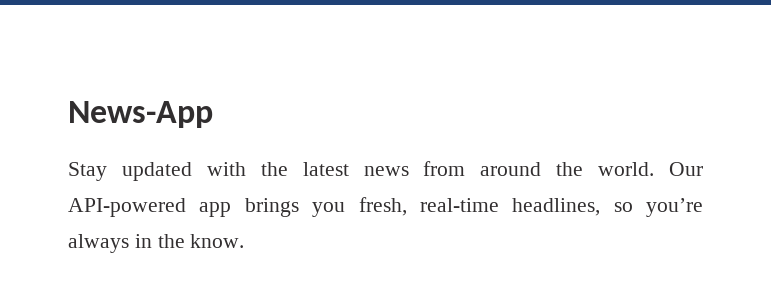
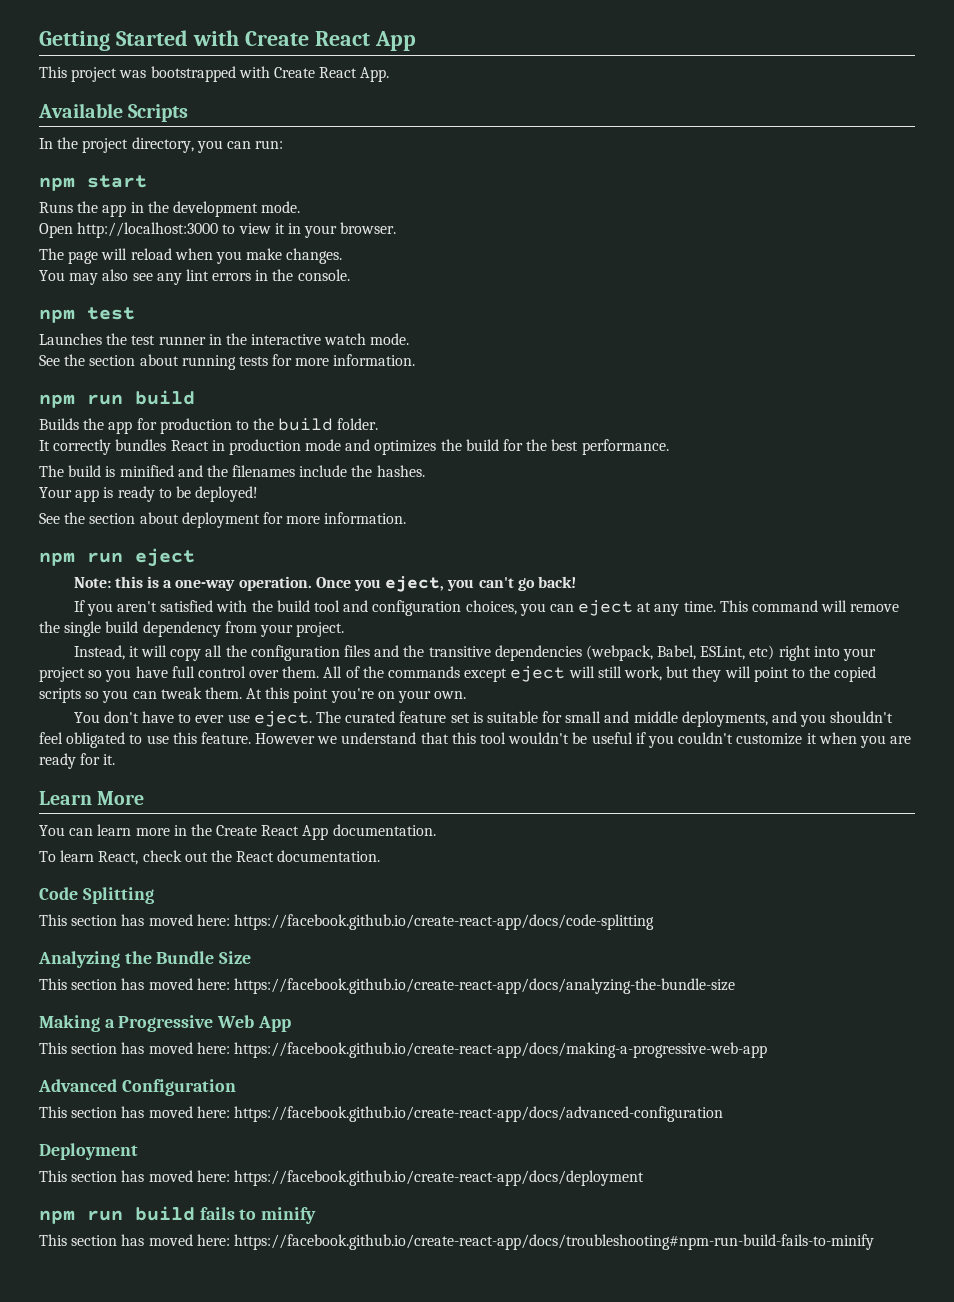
- News-App
- Stay updated with the latest news from around the world. Our API-powered app brings you fresh, real-time headlines, so you’re always in the know.
+ Getting Started with Create React App
+ This project was bootstrapped with Create React App.
+ Available Scripts
+ In the project directory, you can run:
+ npm start
+ Runs the app in the development mode.
+ Open http://localhost:3000 to view it in your browser.
+ The page will reload when you make changes.
+ You may also see any lint errors in the console.
+ npm test
+ Launches the test runner in the interactive watch mode.
+ See the section about running tests for more information.
+ npm run build
+ Builds the app for production to the build folder.
+ It correctly bundles React in production mode and optimizes the build for the best performance.
+ The build is minified and the filenames include the hashes.
+ Your app is ready to be deployed!
+ See the section about deployment for more information.
+ npm run eject
+ Note: this is a one-way operation. Once you eject, you can't go back!
+ If you aren't satisfied with the build tool and configuration choices, you can eject at any time. This command will remove the single build dependency from your project.
+ Instead, it will copy all the configuration files and the transitive dependencies (webpack, Babel, ESLint, etc) right into your project so you have full control over them. All of the commands except eject will still work, but they will point to the copied scripts so you can tweak them. At this point you're on your own.
+ You don't have to ever use eject. The curated feature set is suitable for small and middle deployments, and you shouldn't feel obligated to use this feature. However we understand that this tool wouldn't be useful if you couldn't customize it when you are ready for it.
+ Learn More
+ You can learn more in the Create React App documentation.
+ To learn React, check out the React documentation.
+ Code Splitting
+ This section has moved here: https://facebook.github.io/create-react-app/docs/code-splitting
+ Analyzing the Bundle Size
+ This section has moved here: https://facebook.github.io/create-react-app/docs/analyzing-the-bundle-size
+ Making a Progressive Web App
+ This section has moved here: https://facebook.github.io/create-react-app/docs/making-a-progressive-web-app
+ Advanced Configuration
+ This section has moved here: https://facebook.github.io/create-react-app/docs/advanced-configuration
+ Deployment
+ This section has moved here: https://facebook.github.io/create-react-app/docs/deployment
+ npm run build fails to minify
+ This section has moved here: https://facebook.github.io/create-react-app/docs/troubleshooting#npm-run-build-fails-to-minify

